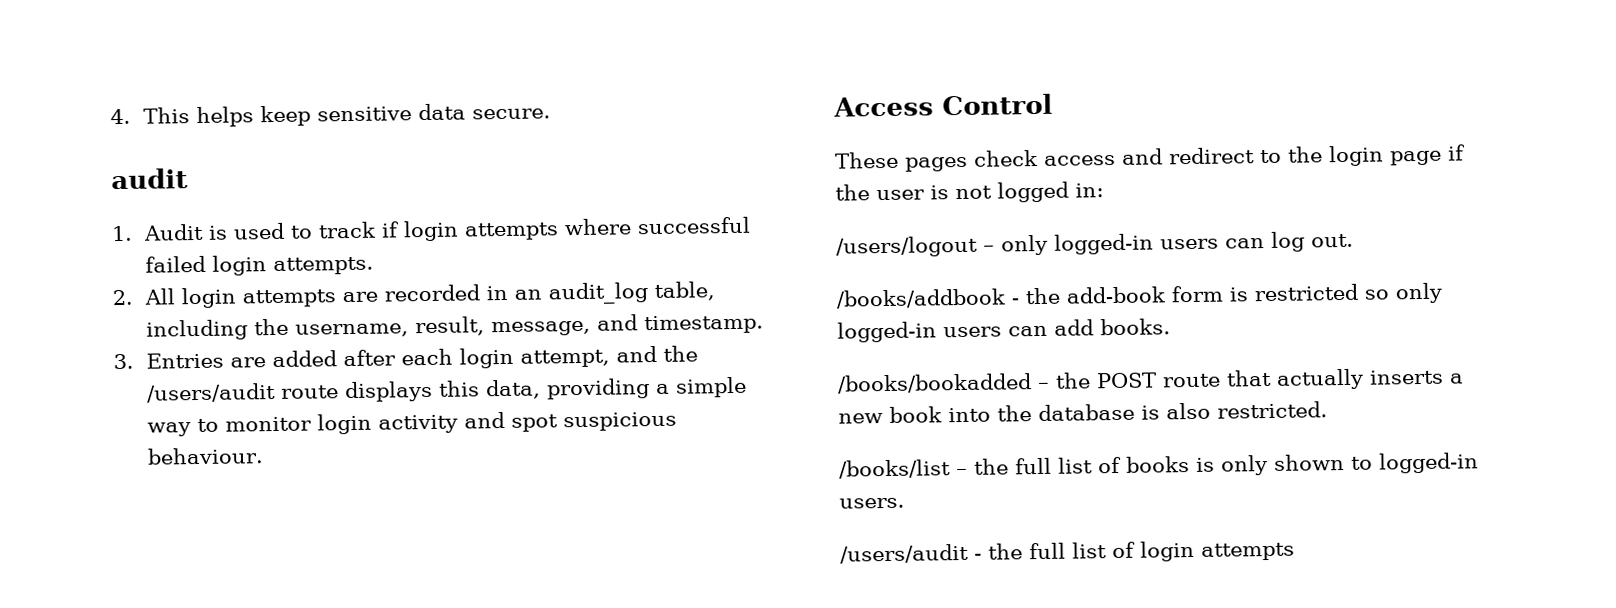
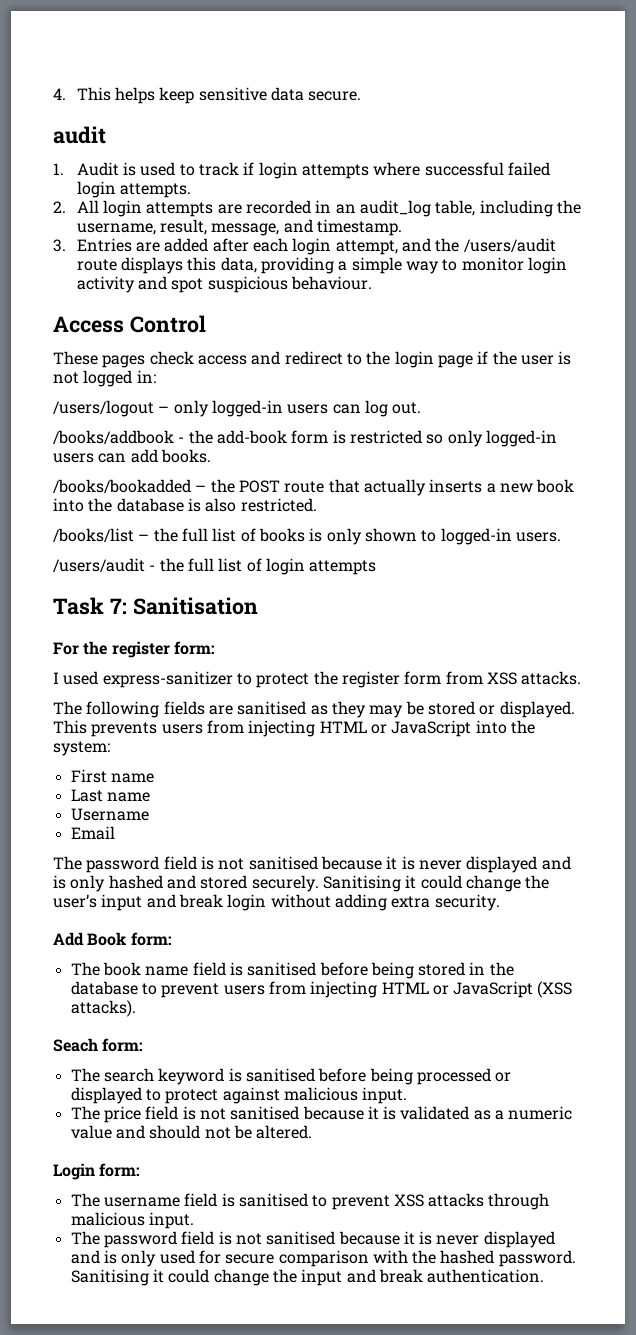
+ Task 7: Sanitisation
+ For the register form:
+ I used express-sanitizer to protect the register form from XSS attacks.
+ The following fields are sanitised as they may be stored or displayed. This prevents users from injecting HTML or JavaScript into the system:
+ First name
+ Last name
+ Username
+ Email
+ The password field is not sanitised because it is never displayed and is only hashed and stored securely. Sanitising it could change the user’s input and break login without adding extra security.
+ Add Book form:
+ The book name field is sanitised before being stored in the database to prevent users from injecting HTML or JavaScript (XSS attacks).
+ Seach form:
+ The search keyword is sanitised before being processed or displayed to protect against malicious input.
+ The price field is not sanitised because it is validated as a numeric value and should not be altered.
+ Login form:
+ The username field is sanitised to prevent XSS attacks through malicious input.
+ The password field is not sanitised because it is never displayed and is only used for secure comparison with the hashed password. Sanitising it could change the input and break authentication.

